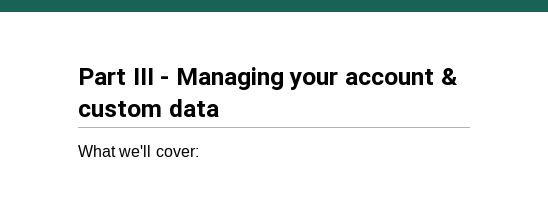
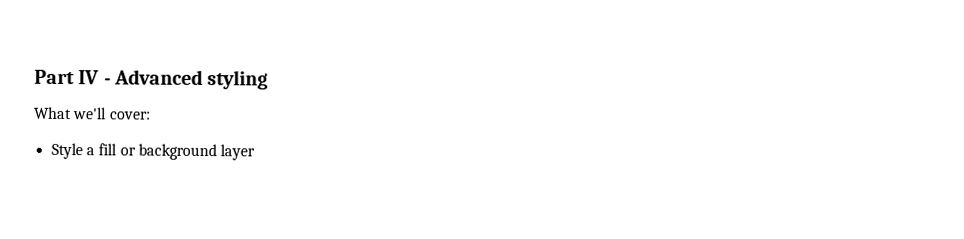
- Part III - Managing your account & custom data
+ Part IV - Advanced styling
  What we'll cover:
+ Style a fill or background layer

